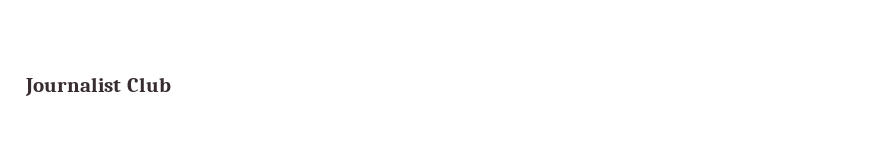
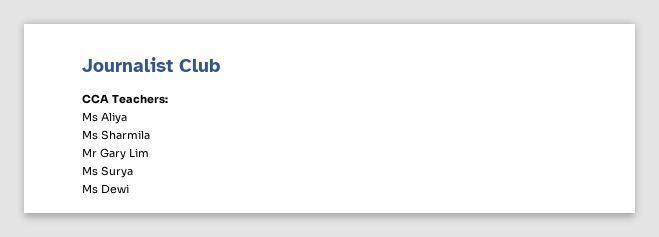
+ CCA Teachers:
+ Ms Aliya
+ Ms Sharmila
+ Mr Gary Lim
+ Ms Surya
+ Ms Dewi

